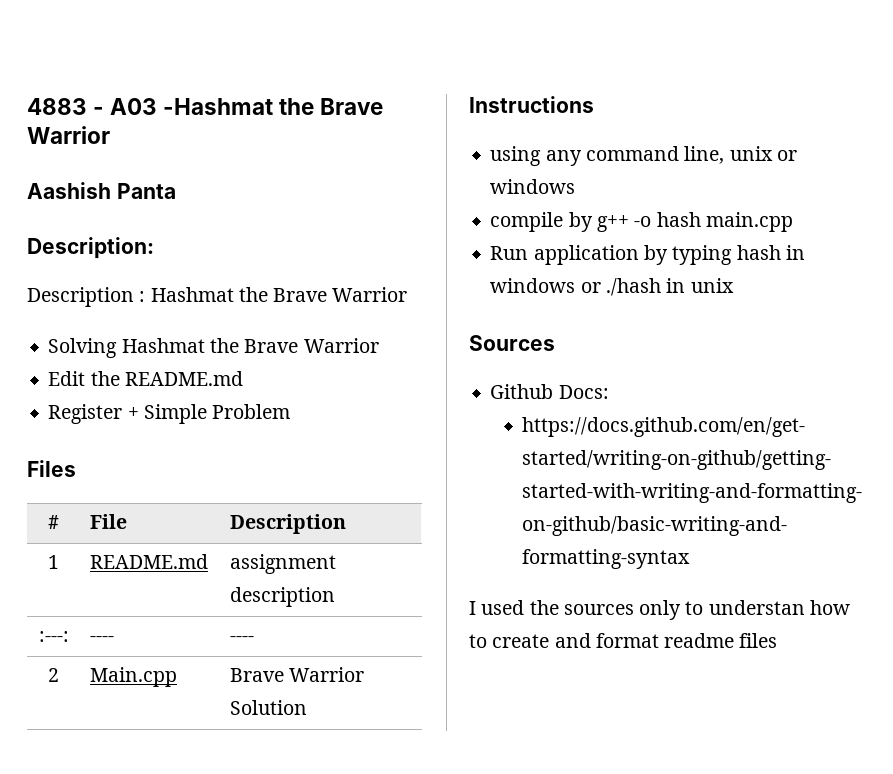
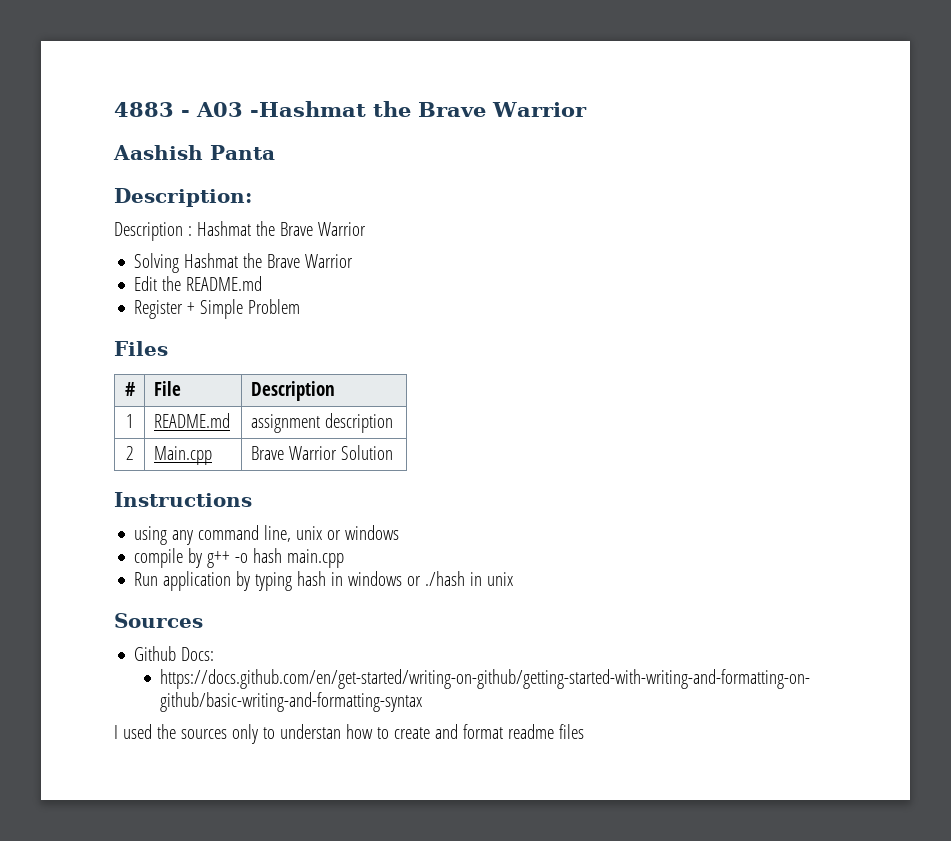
- :---: | ---- | ----

